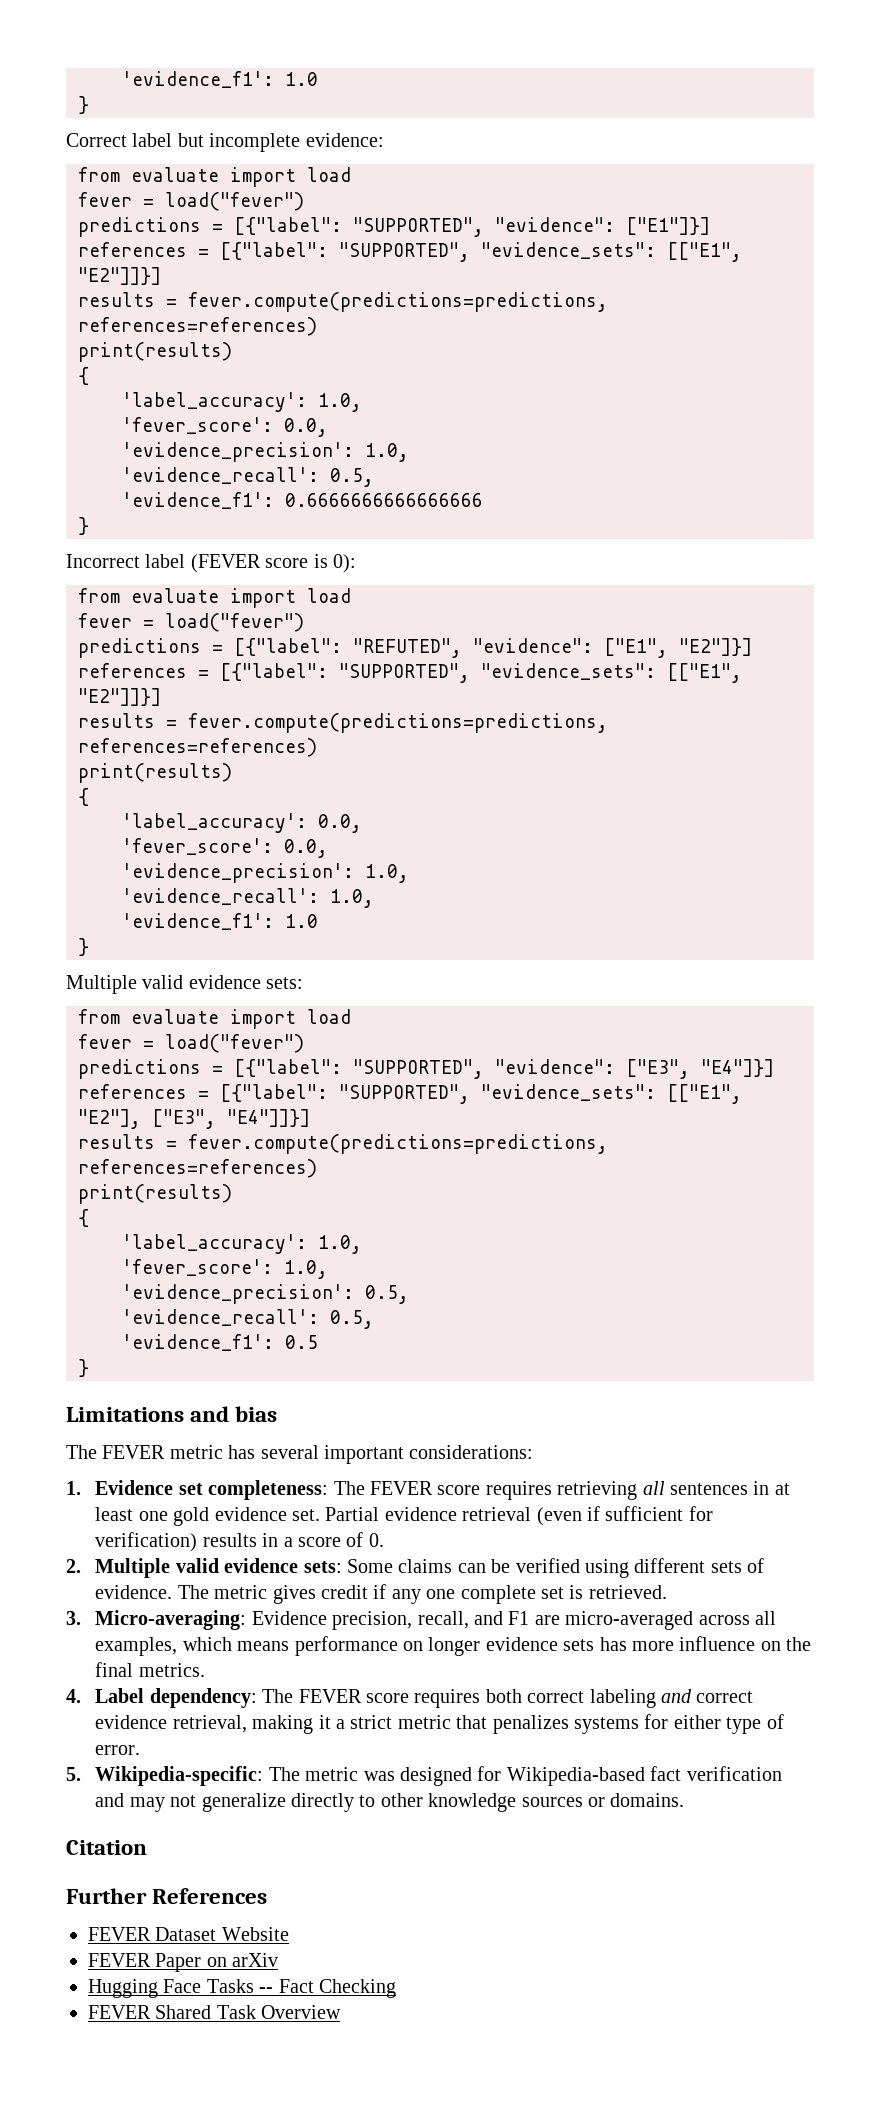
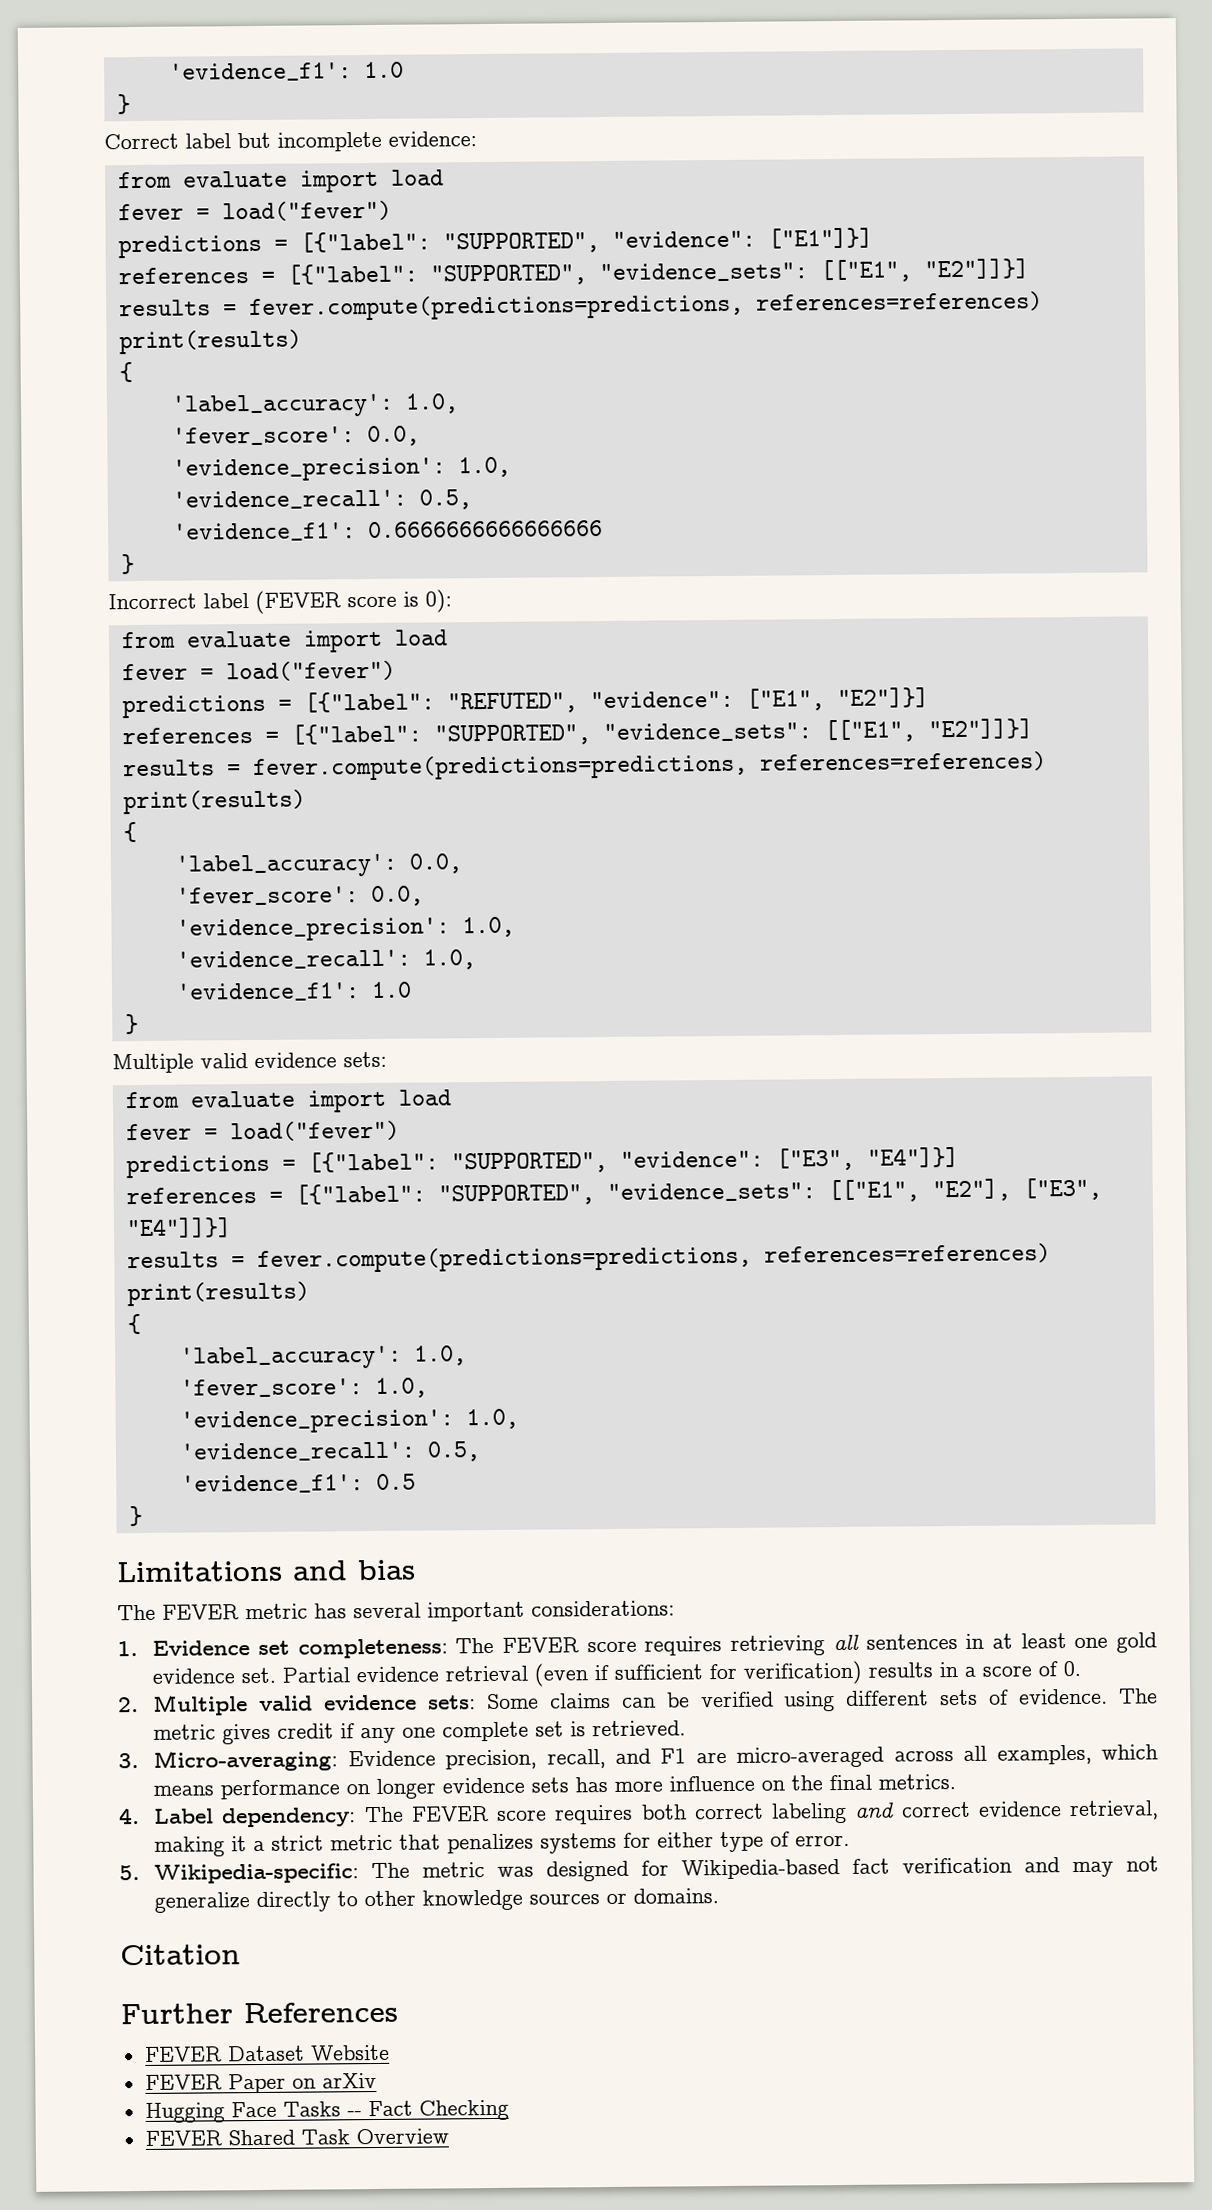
  'fever_score': 1.0,
- 'evidence_precision': 0.5,
+ 'evidence_precision': 1.0,

